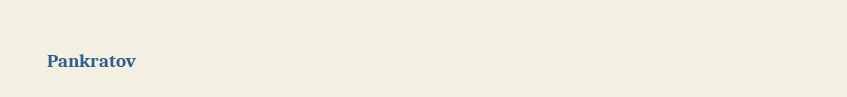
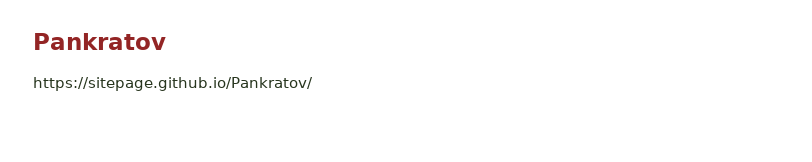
+ https://sitepage.github.io/Pankratov/

